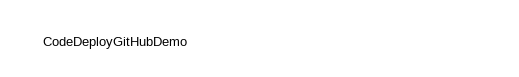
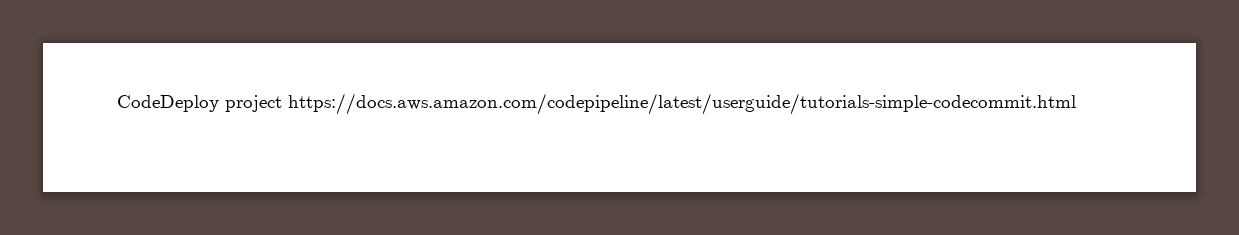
- CodeDeployGitHubDemo
+ CodeDeploy project https://docs.aws.amazon.com/codepipeline/latest/userguide/tutorials-simple-codecommit.html

